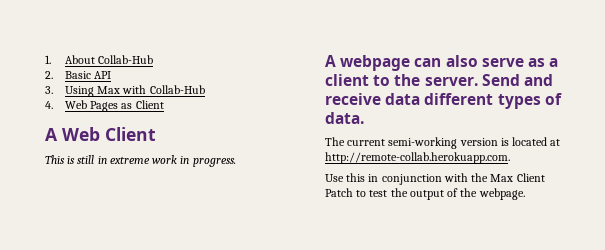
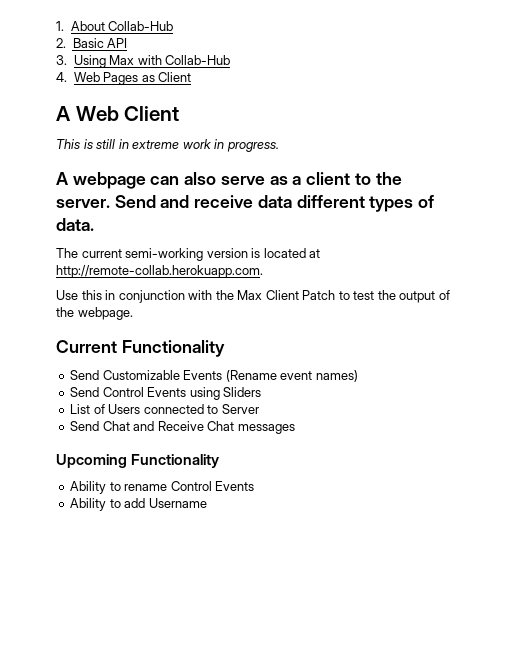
+ Current Functionality
+ Send Customizable Events (Rename event names)
+ Send Control Events using Sliders
+ List of Users connected to Server
+ Send Chat and Receive Chat messages
+ Upcoming Functionality
+ Ability to rename Control Events
+ Ability to add Username

